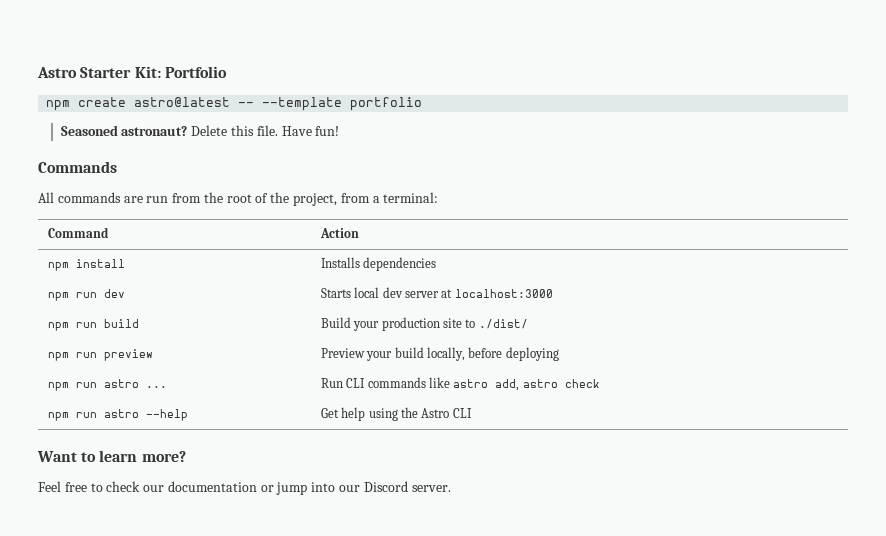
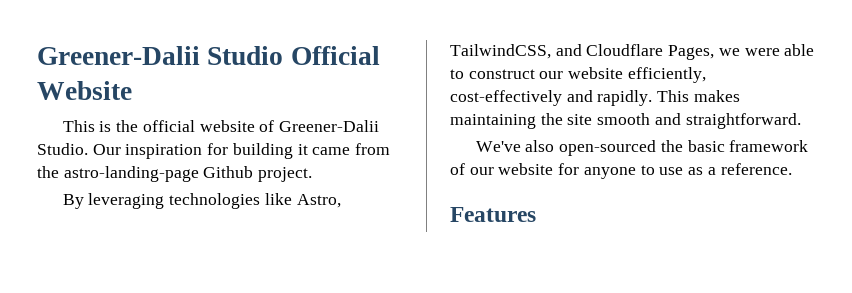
- Astro Starter Kit: Portfolio
- npm create astro@latest -- --template portfolio
- Seasoned astronaut? Delete this file. Have fun!
- Commands
- All commands are run from the root of the project, from a terminal:
- Command | Action
- npm install | Installs dependencies
- npm run dev | Starts local dev server at localhost:3000
- npm run build | Build your production site to ./dist/
- npm run preview | Preview your build locally, before deploying
- npm run astro ... | Run CLI commands like astro add, astro check
- npm run astro --help | Get help using the Astro CLI
- Want to learn more?
- Feel free to check our documentation or jump into our Discord server.
+ Greener-Dalii Studio Official Website
+ This is the official website of Greener-Dalii Studio. Our inspiration for building it came from the astro-landing-page Github project.
+ By leveraging technologies like Astro, TailwindCSS, and Cloudflare Pages, we were able to construct our website efficiently, cost-effectively and rapidly. This makes maintaining the site smooth and straightforward.
+ We've also open-sourced the basic framework of our website for anyone to use as a reference.
+ Features

